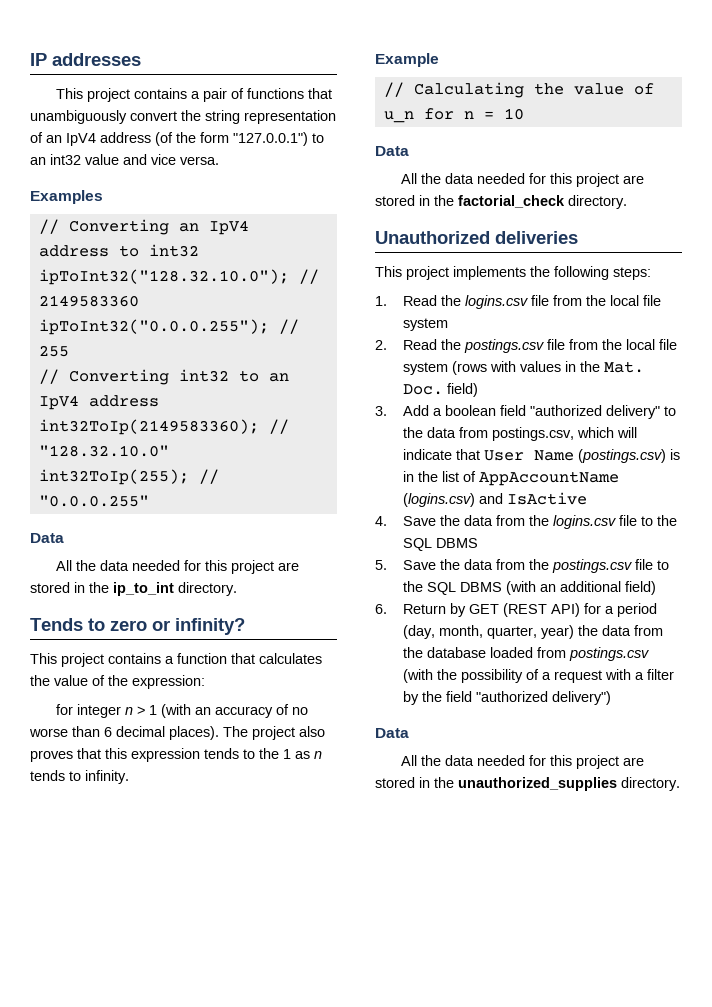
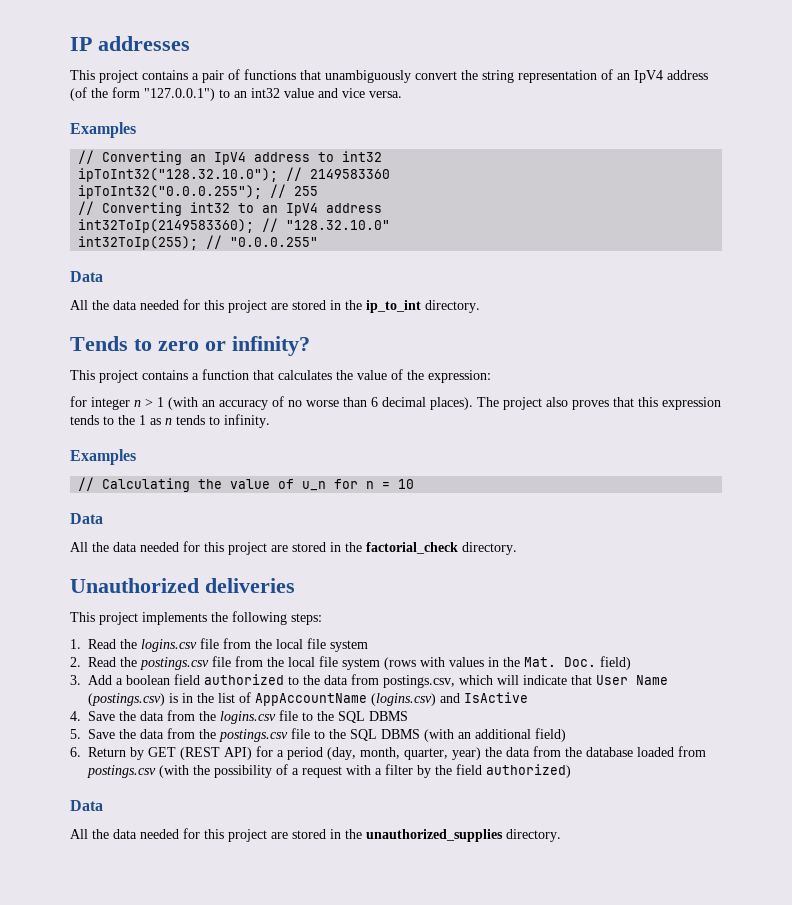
  The project also proves that this expression tends to the 1 as n tends to infinity.
- Example
+ Examples
- 3. Add a boolean field "authorized delivery" to the data from postings.csv, which will indicate that User Name (postings.csv) is in the list of AppAccountName (logins.csv) and IsActive
+ 3. Add a boolean field authorized to the data from postings.csv, which will indicate that User Name (postings.csv) is in the list of AppAccountName (logins.csv) and IsActive
- 6. Return by GET (REST API) for a period (day, month, quarter, year) the data from the database loaded from postings.csv (with the possibility of a request with a filter by the field "authorized delivery")
+ 6. Return by GET (REST API) for a period (day, month, quarter, year) the data from the database loaded from postings.csv (with the possibility of a request with a filter by the field authorized)

